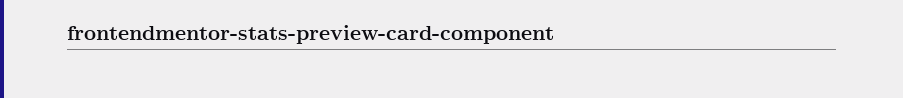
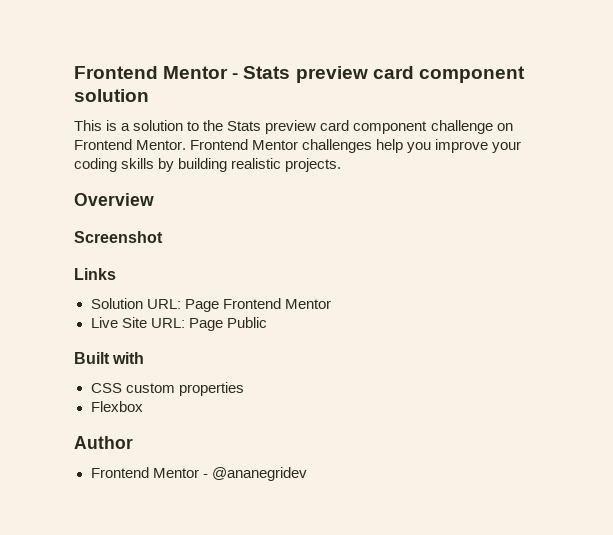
- frontendmentor-stats-preview-card-component
+ Frontend Mentor - Stats preview card component solution
+ This is a solution to the Stats preview card component challenge on Frontend Mentor. Frontend Mentor challenges help you improve your coding skills by building realistic projects.
+ Overview
+ Screenshot
+ Links
+ Solution URL: Page Frontend Mentor
+ Live Site URL: Page Public
+ Built with
+ CSS custom properties
+ Flexbox
+ Author
+ Frontend Mentor - @ananegridev

